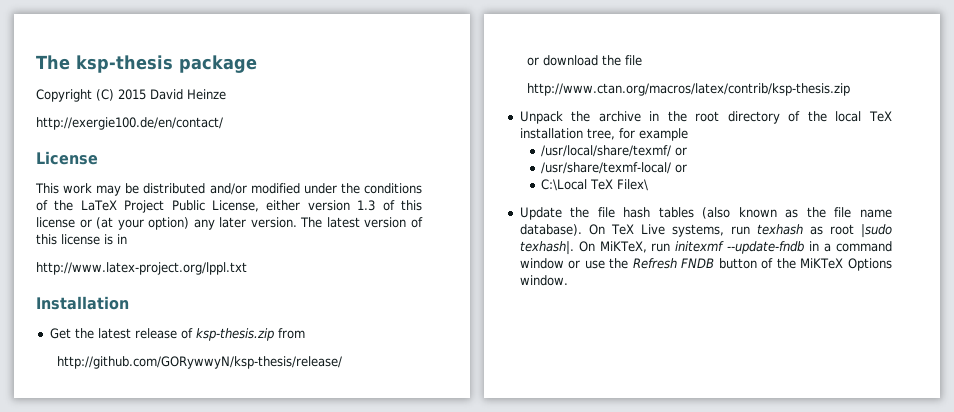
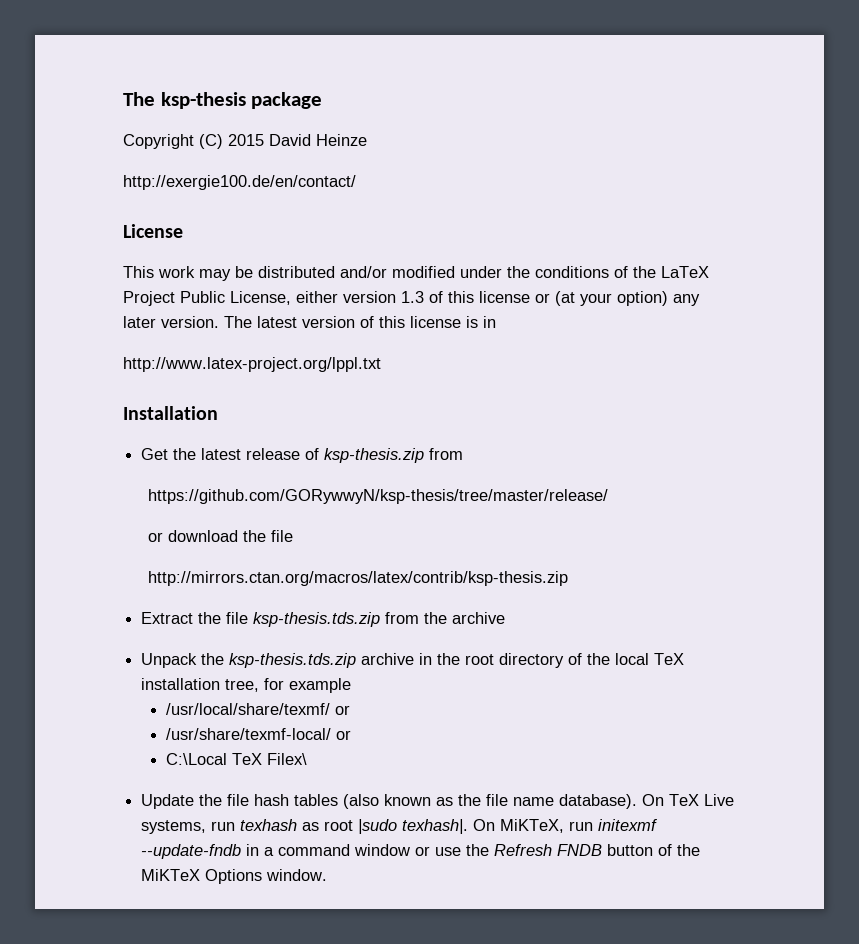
- http://github.com/GORywwyN/ksp-thesis/release/
+ https://github.com/GORywwyN/ksp-thesis/tree/master/release/
- http://www.ctan.org/macros/latex/contrib/ksp-thesis.zip
+ http://mirrors.ctan.org/macros/latex/contrib/ksp-thesis.zip
+ Extract the file ksp-thesis.tds.zip from the archive
- Unpack the archive in the root directory of the local TeX installation tree, for example
+ Unpack the ksp-thesis.tds.zip archive in the root directory of the local TeX installation tree, for example

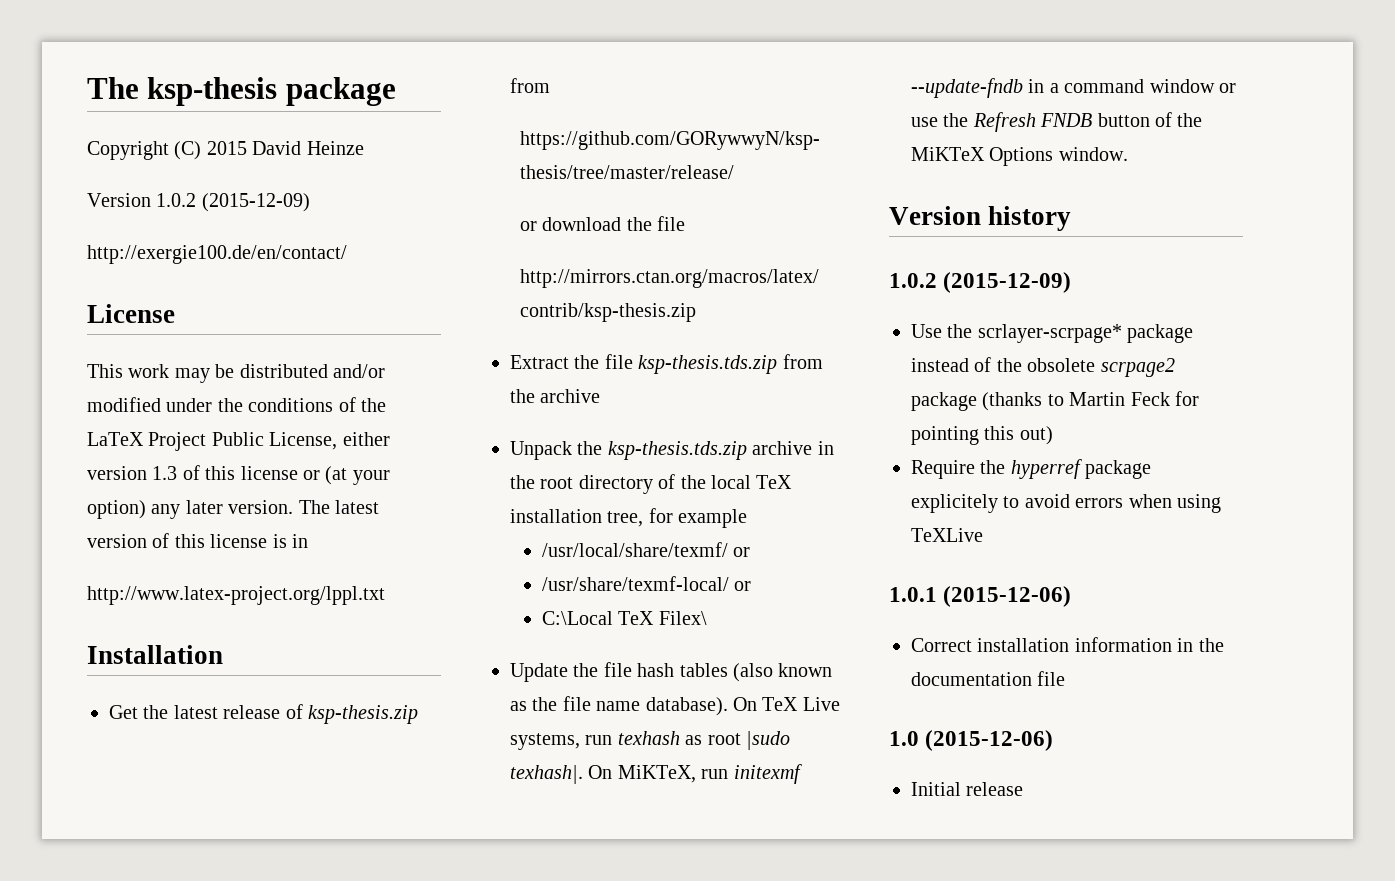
+ Version 1.0.2 (2015-12-09)
+ Version history
+ 1.0.2 (2015-12-09)
+ Use the scrlayer-scrpage* package instead of the obsolete scrpage2 package (thanks to Martin Feck for pointing this out)
+ Require the hyperref package explicitely to avoid errors when using TeXLive
+ 1.0.1 (2015-12-06)
+ Correct installation information in the documentation file
+ 1.0 (2015-12-06)
+ Initial release

